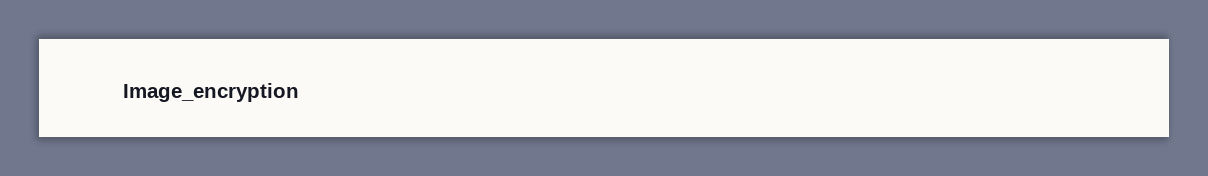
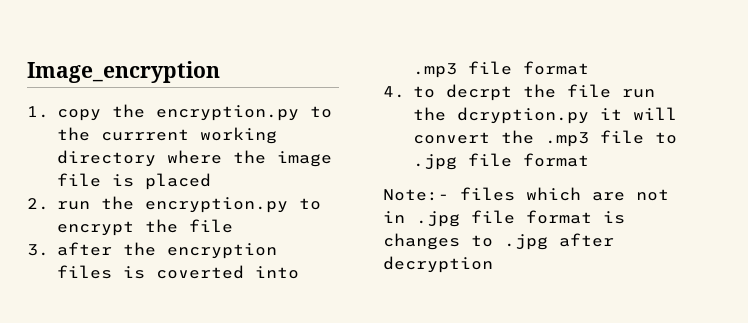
+ 1. copy the encryption.py to the currrent working directory where the image file is placed
+ 2. run the encryption.py to encrypt the file
+ 3. after the encryption files is coverted into .mp3 file format
+ 4. to decrpt the file run the dcryption.py it will convert the .mp3 file to .jpg file format
+ Note:- files which are not in .jpg file format is changes to .jpg after decryption

